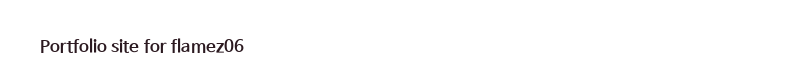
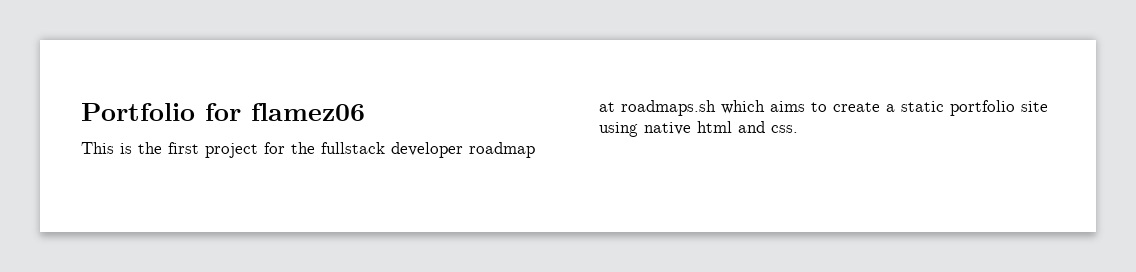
- Portfolio site for flamez06
+ Portfolio for flamez06
+ This is the first project for the fullstack developer roadmap at roadmaps.sh which aims to create a static portfolio site using native html and css.

